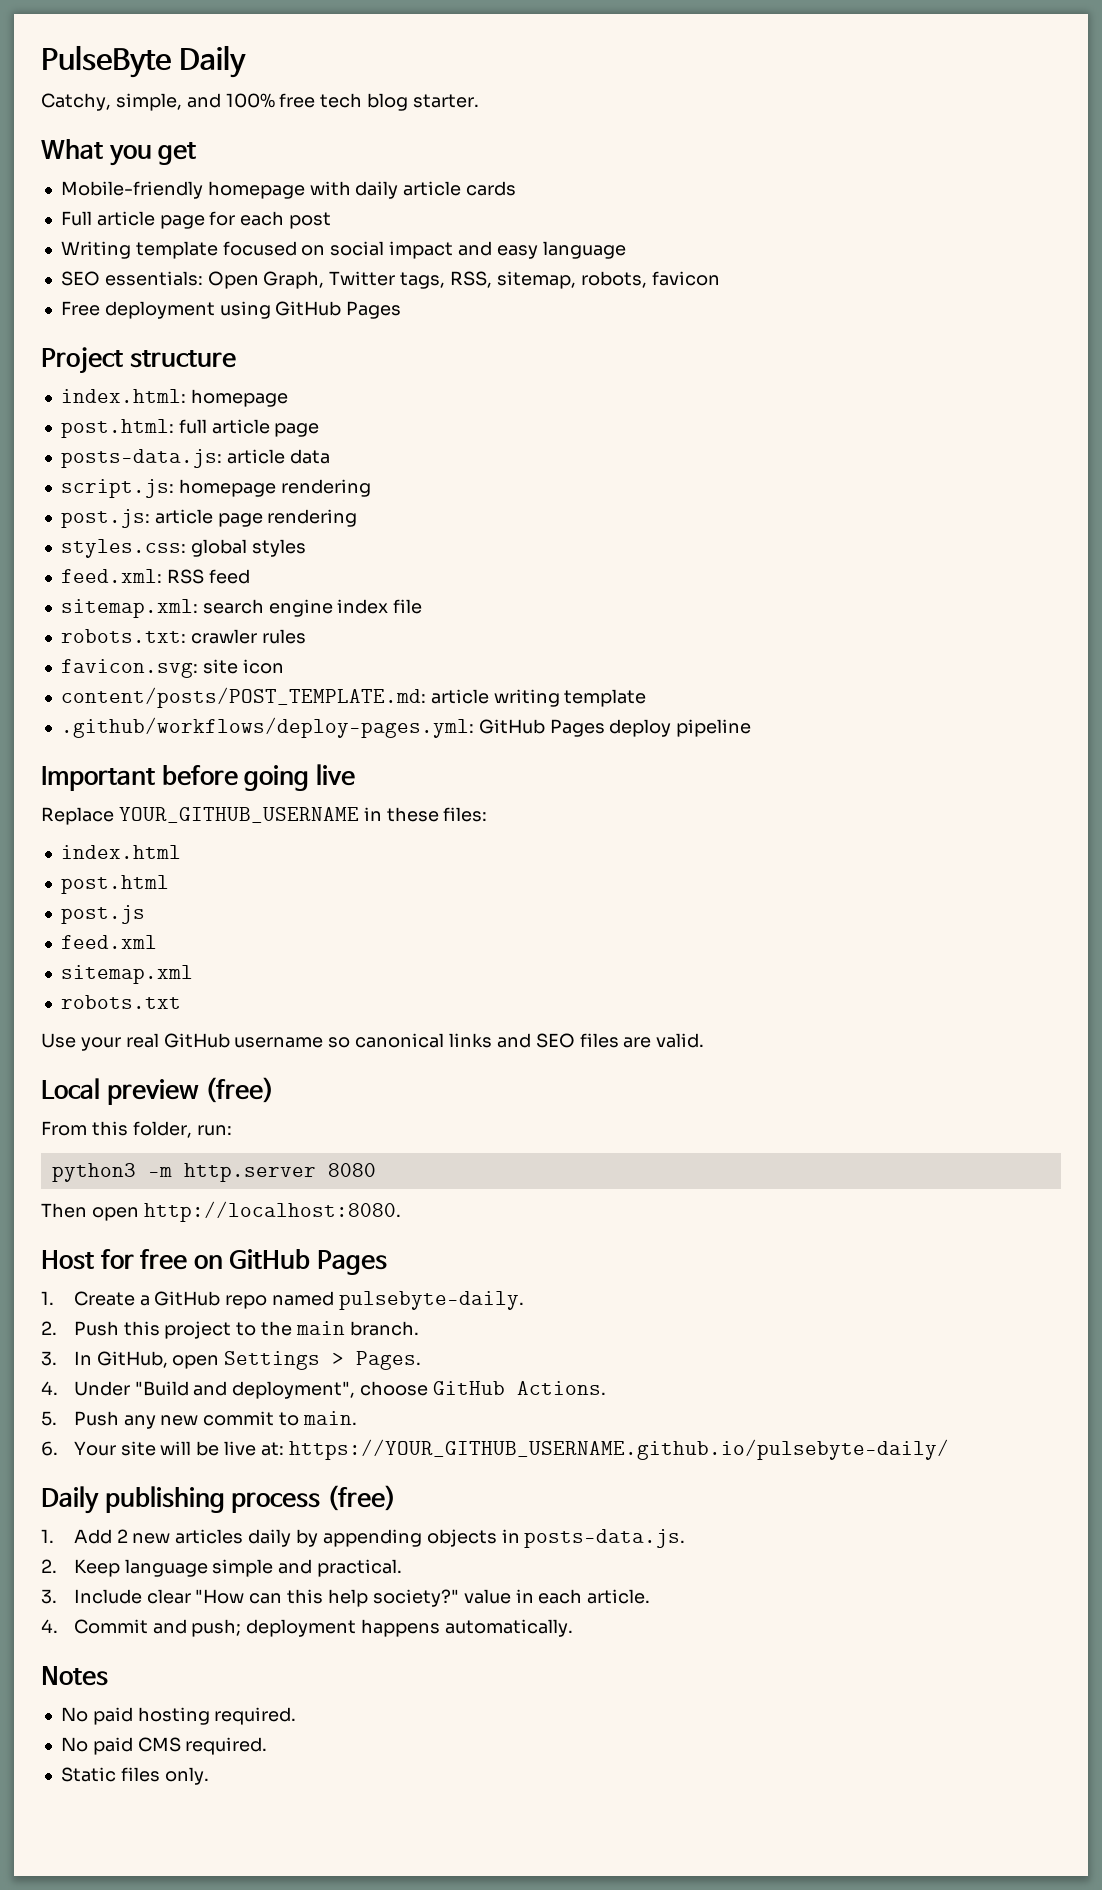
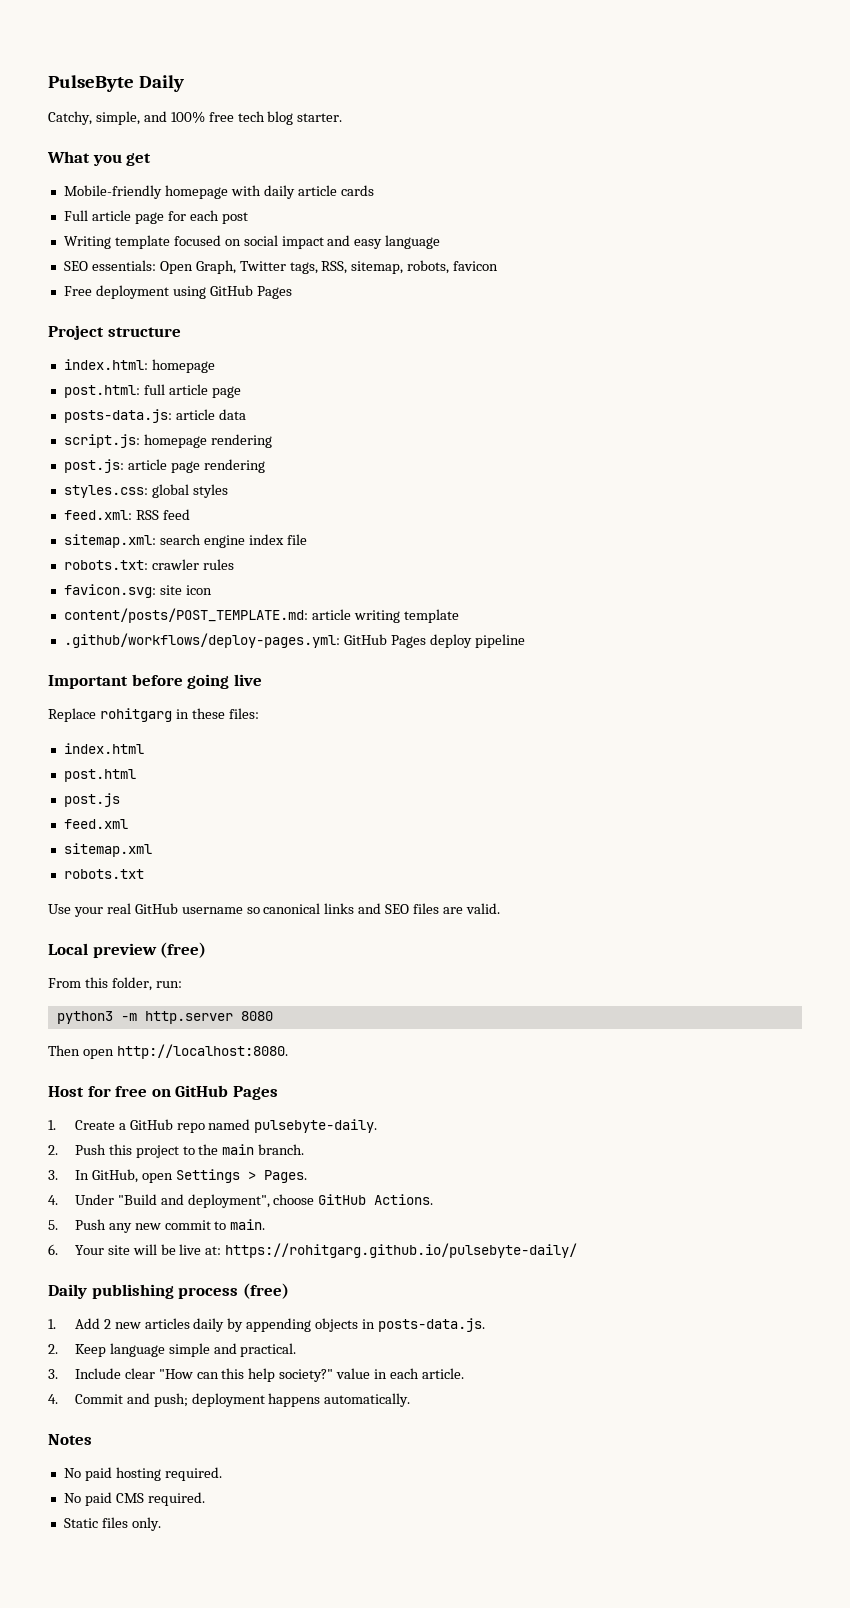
- Replace YOUR_GITHUB_USERNAME in these files:
+ Replace rohitgarg in these files:
- 6. Your site will be live at: https://YOUR_GITHUB_USERNAME.github.io/pulsebyte-daily/
+ 6. Your site will be live at: https://rohitgarg.github.io/pulsebyte-daily/

